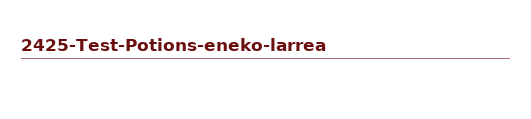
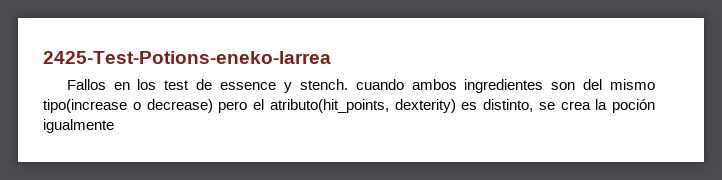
+ Fallos en los test de essence y stench. cuando ambos ingredientes son del mismo tipo(increase o decrease) pero el atributo(hit_points, dexterity) es distinto, se crea la poción igualmente

